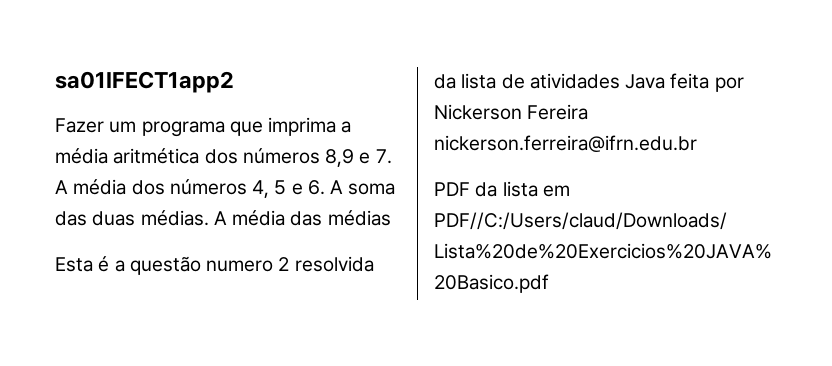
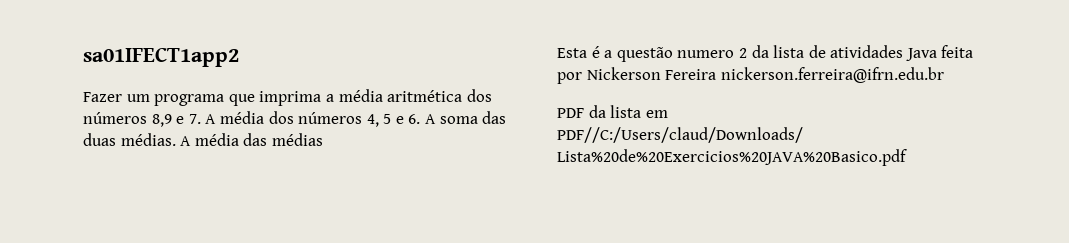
- Esta é a questão numero 2 resolvida da lista de atividades Java feita por Nickerson Fereira nickerson.ferreira@ifrn.edu.br
+ Esta é a questão numero 2 da lista de atividades Java feita por Nickerson Fereira nickerson.ferreira@ifrn.edu.br

